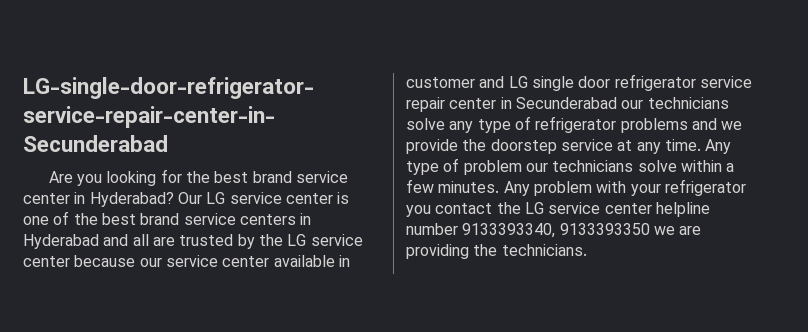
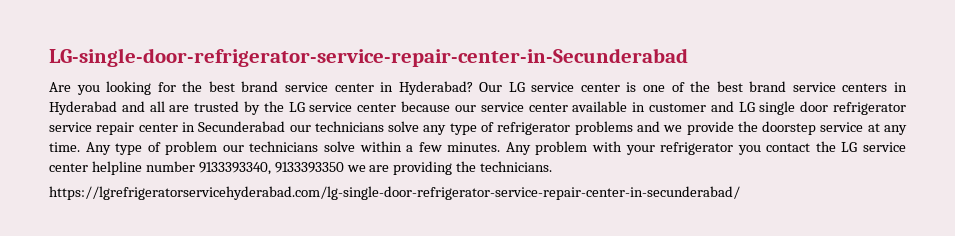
+ https://lgrefrigeratorservicehyderabad.com/lg-single-door-refrigerator-service-repair-center-in-secunderabad/

